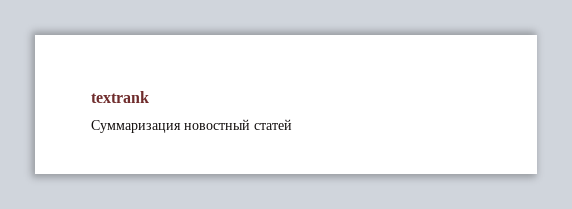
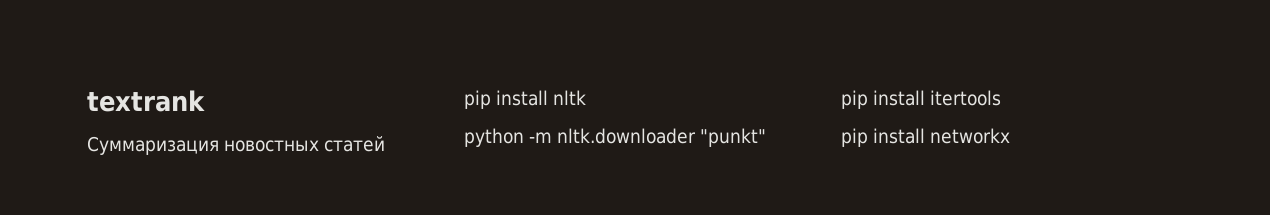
- Суммаризация новостный статей
+ Суммаризация новостных статей
+ pip install nltk
+ python -m nltk.downloader "punkt"
+ pip install itertools
+ pip install networkx

